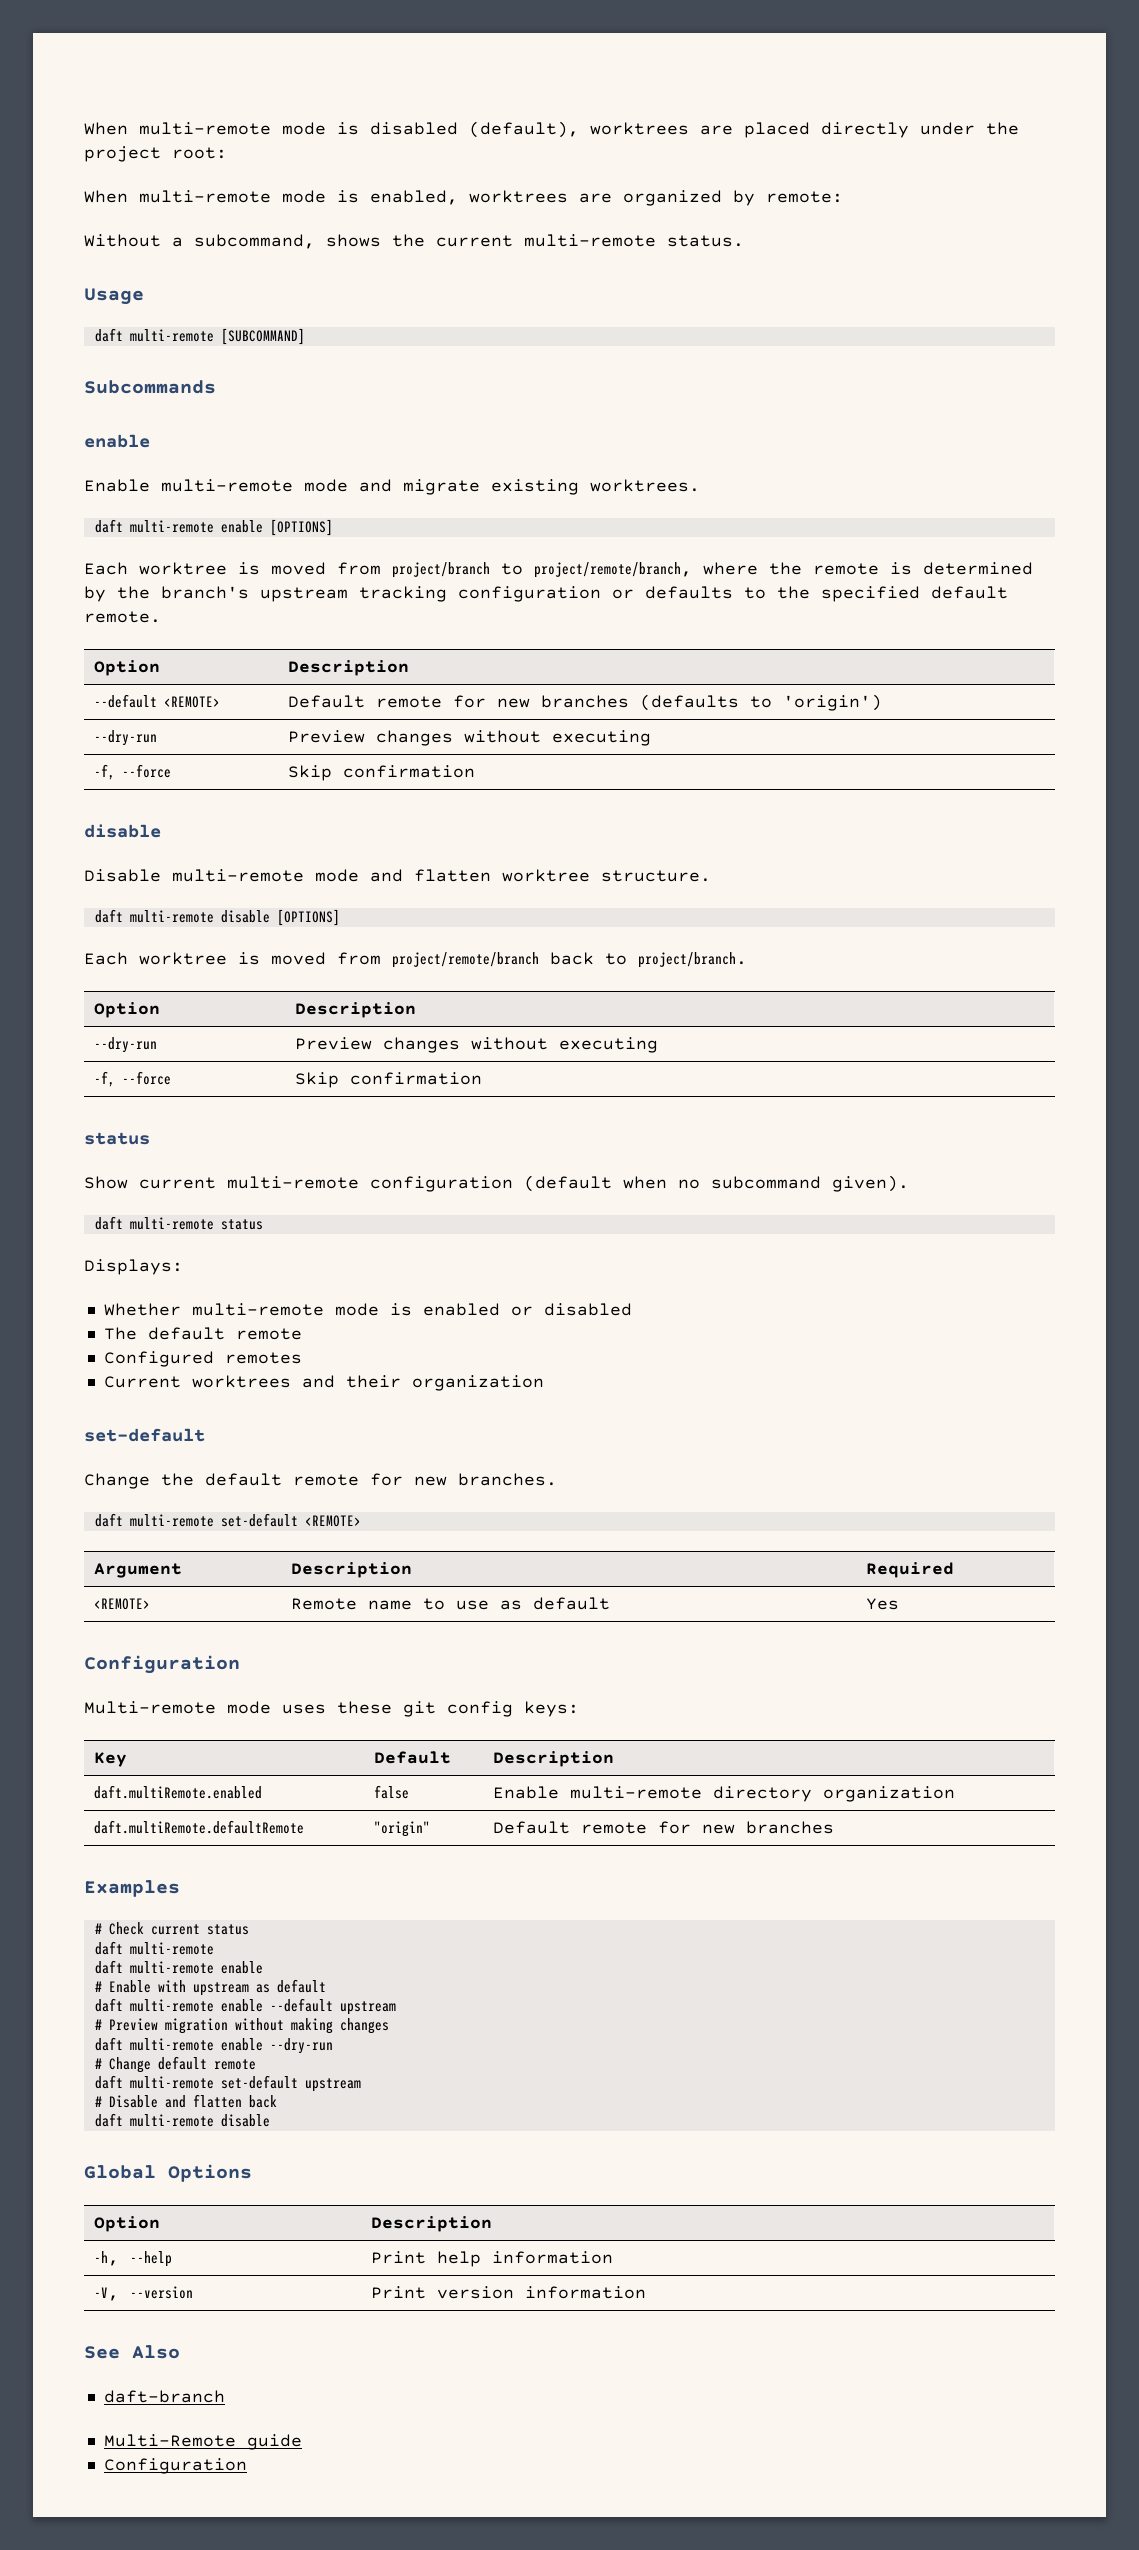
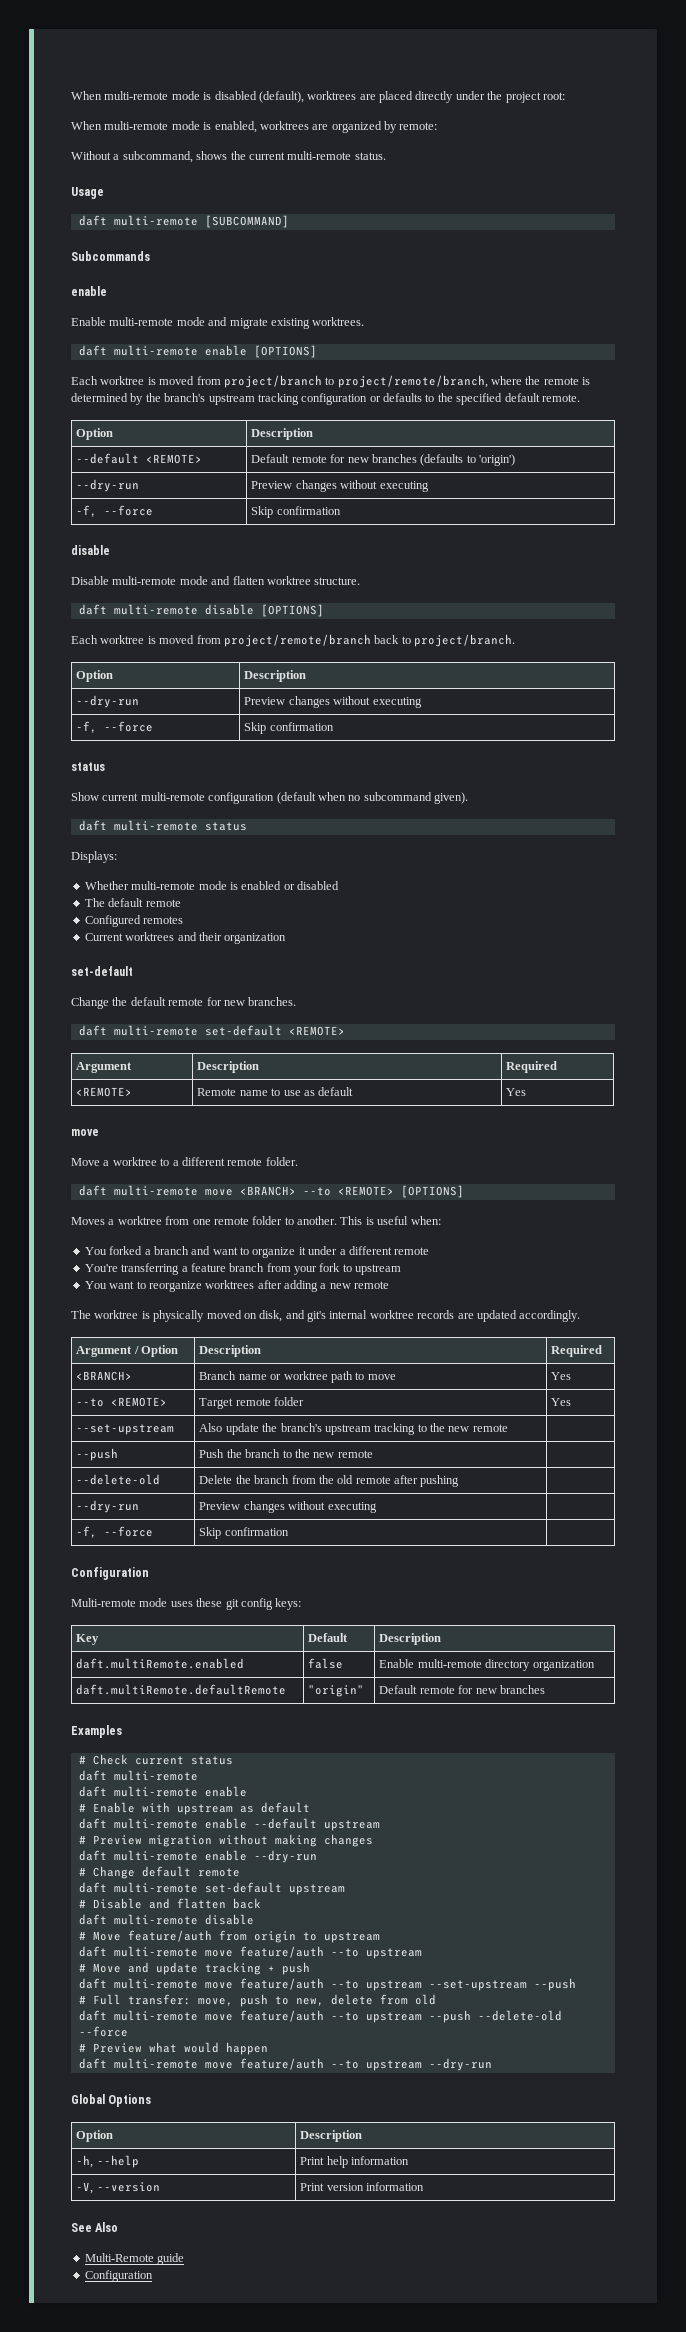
  <REMOTE> | Remote name to use as default | Yes
+ move
+ Move a worktree to a different remote folder.
+ daft multi-remote move <BRANCH> --to <REMOTE> [OPTIONS]
+ Moves a worktree from one remote folder to another. This is useful when:
+ You forked a branch and want to organize it under a different remote
+ You're transferring a feature branch from your fork to upstream
+ You want to reorganize worktrees after adding a new remote
+ The worktree is physically moved on disk, and git's internal worktree records are updated accordingly.
+ Argument / Option | Description | Required
+ <BRANCH> | Branch name or worktree path to move | Yes
+ --to <REMOTE> | Target remote folder | Yes
+ --set-upstream | Also update the branch's upstream tracking to the new remote |
+ --push | Push the branch to the new remote |
+ --delete-old | Delete the branch from the old remote after pushing |
+ --dry-run | Preview changes without executing |
+ -f, --force | Skip confirmation |
+ # Move feature/auth from origin to upstream
+ daft multi-remote move feature/auth --to upstream
+ # Move and update tracking + push
+ daft multi-remote move feature/auth --to upstream --set-upstream --push
+ # Full transfer: move, push to new, delete from old
+ daft multi-remote move feature/auth --to upstream --push --delete-old --force
+ # Preview what would happen
+ daft multi-remote move feature/auth --to upstream --dry-run
- daft-branch

